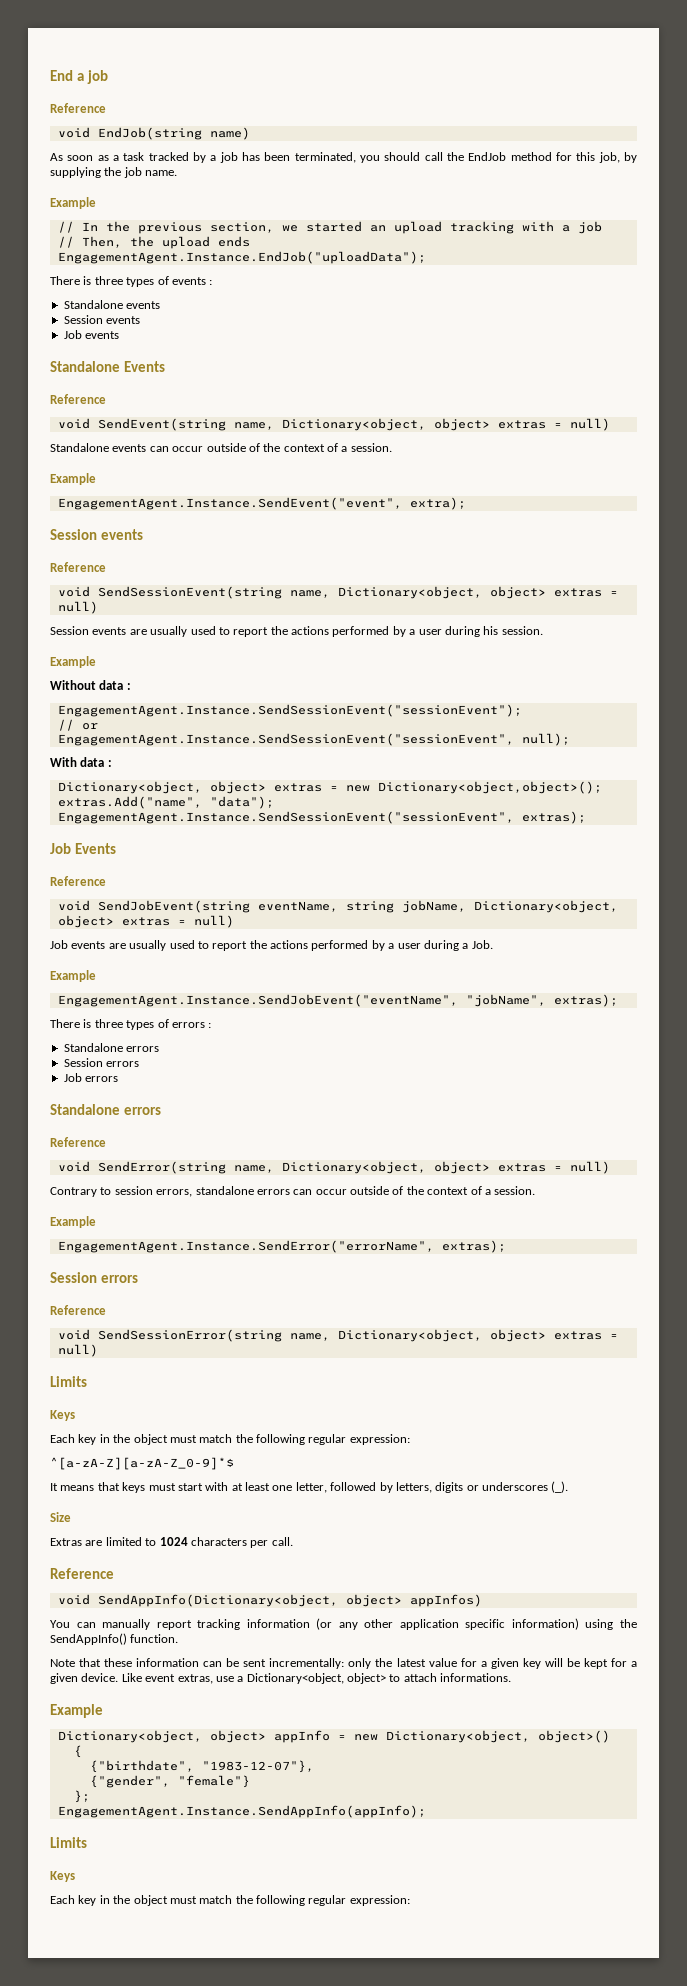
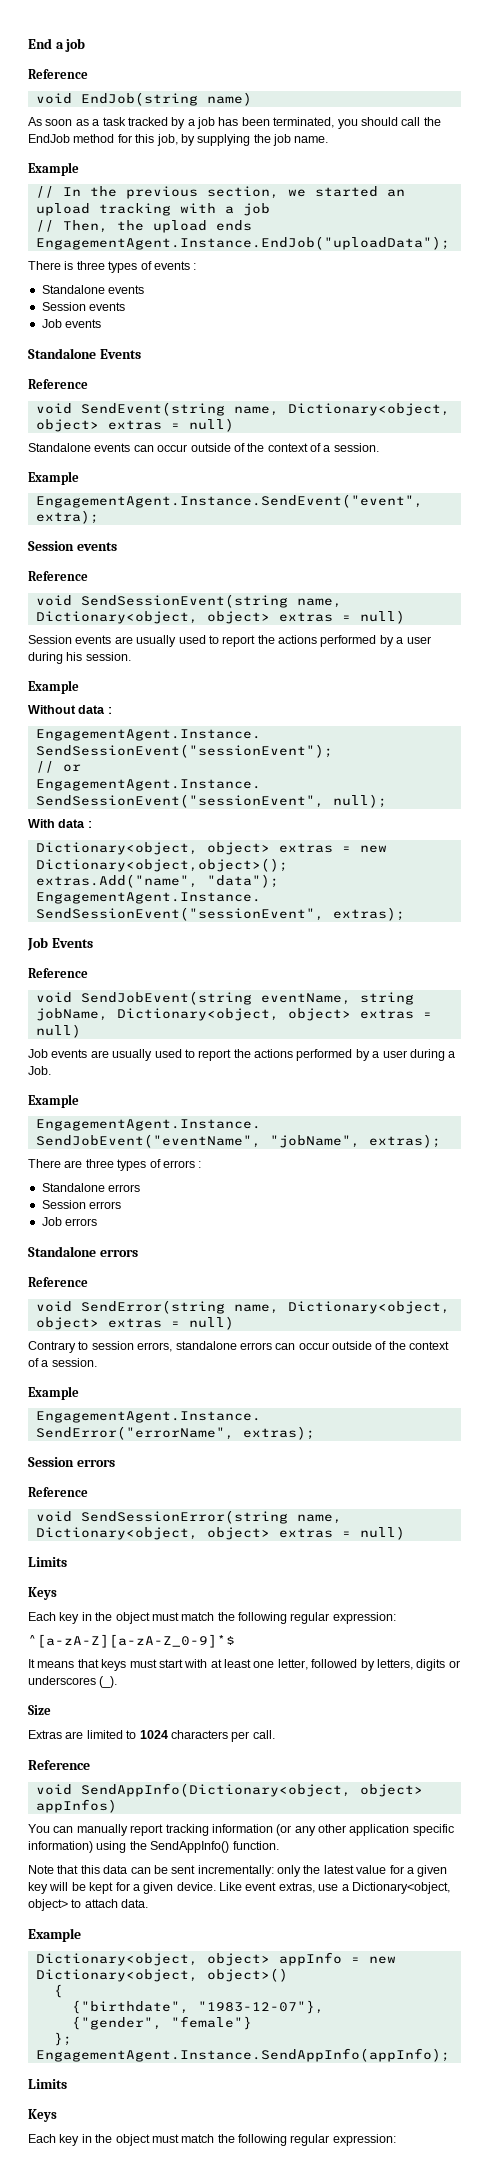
- There is three types of errors :
+ There are three types of errors :
- Note that these information can be sent incrementally: only the latest value for a given key will be kept for a given device.
+ Note that this data can be sent incrementally: only the latest value for a given key will be kept for a given device.
- Like event extras, use a Dictionary<object, object> to attach informations.
+ Like event extras, use a Dictionary<object, object> to attach data.

